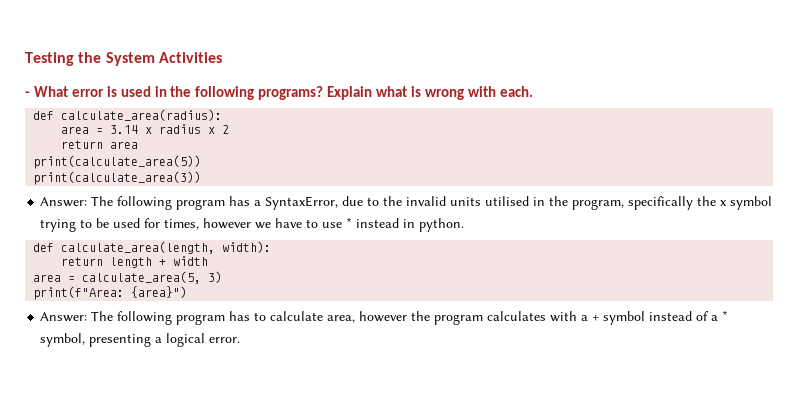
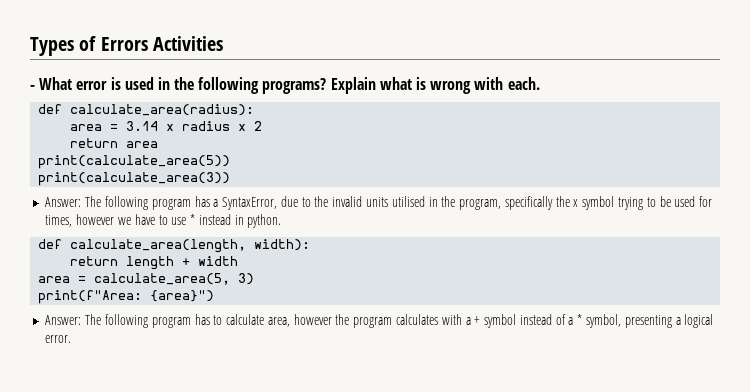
- Testing the System Activities
+ Types of Errors Activities

